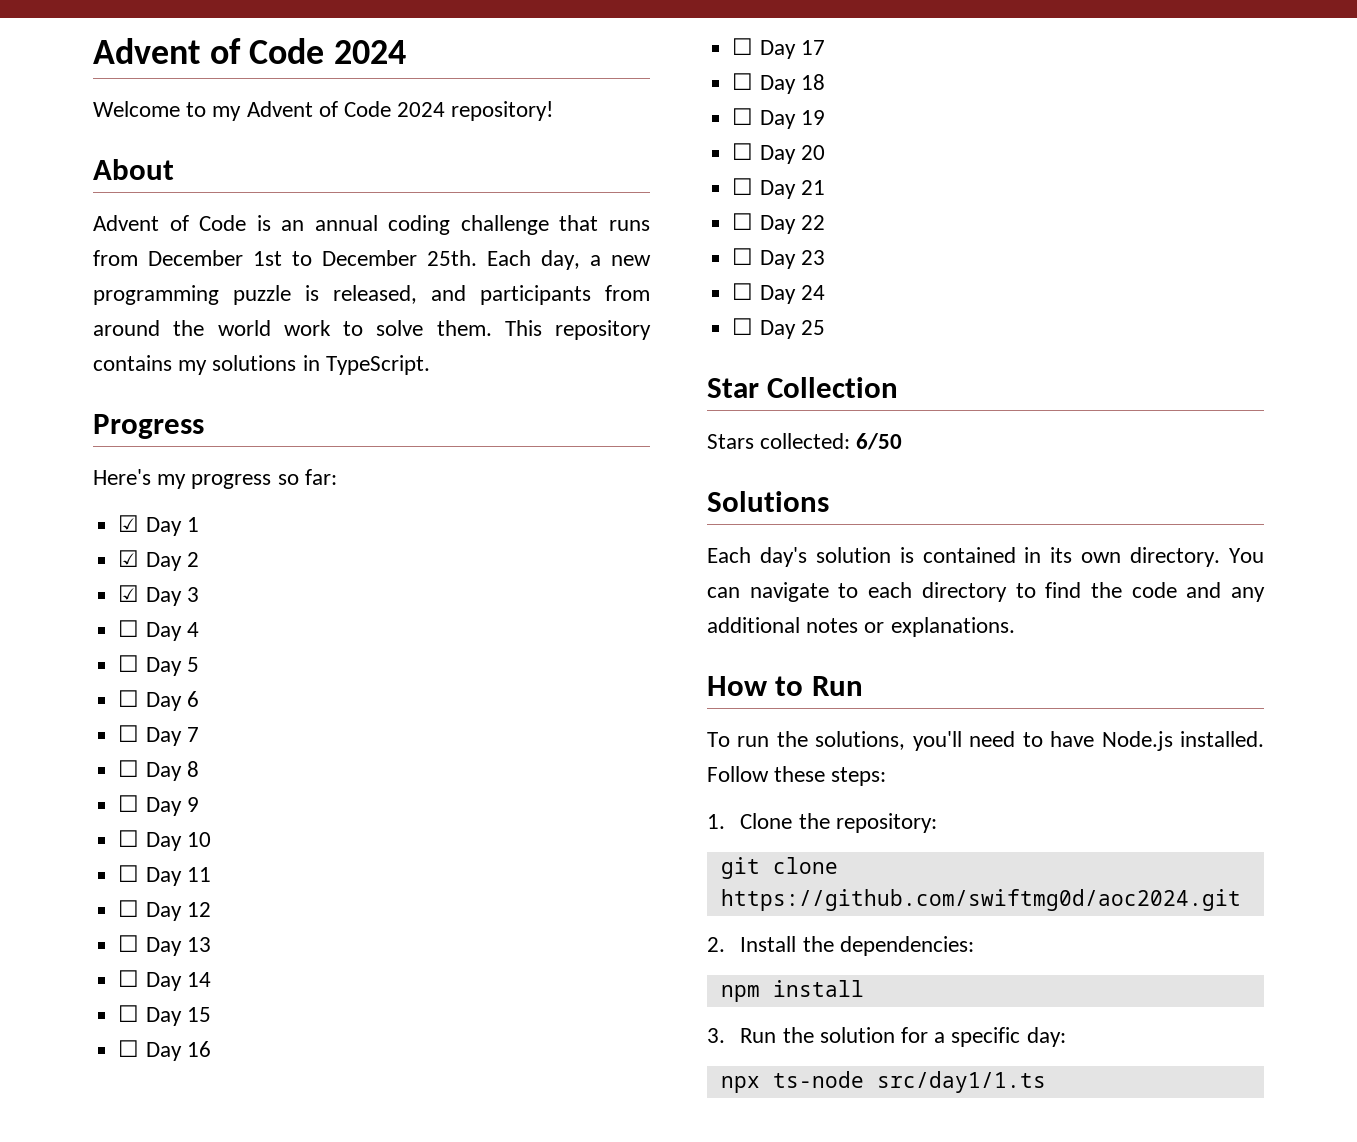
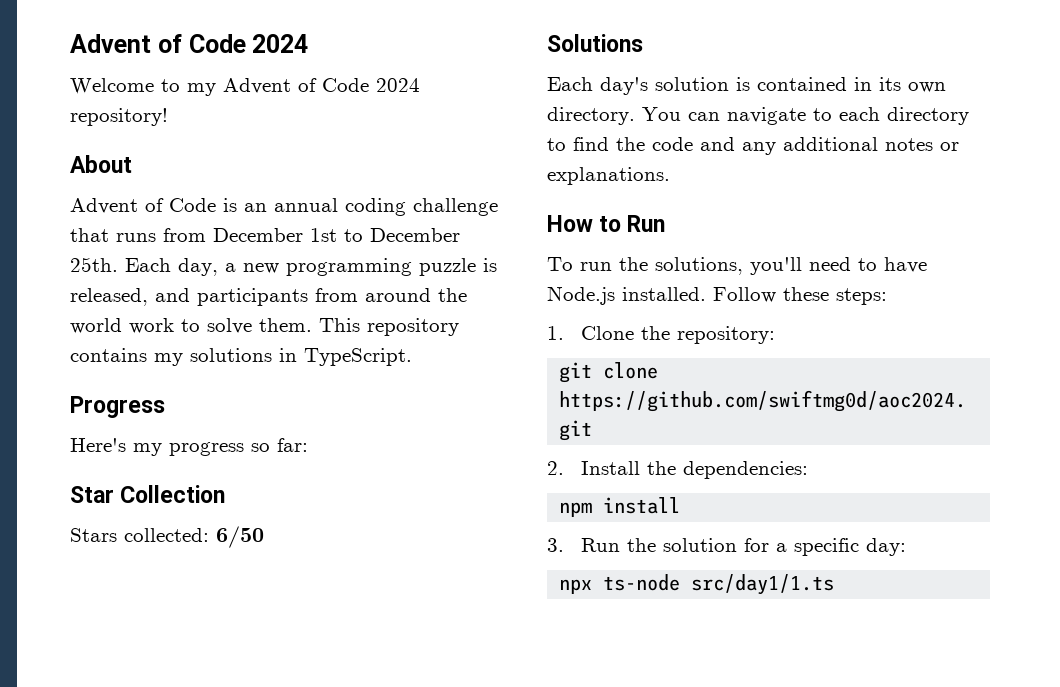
- ☑ Day 1
- ☑ Day 2
- ☑ Day 3
- ☐ Day 4
- ☐ Day 5
- ☐ Day 6
- ☐ Day 7
- ☐ Day 8
- ☐ Day 9
- ☐ Day 10
- ☐ Day 11
- ☐ Day 12
- ☐ Day 13
- ☐ Day 14
- ☐ Day 15
- ☐ Day 16
- ☐ Day 17
- ☐ Day 18
- ☐ Day 19
- ☐ Day 20
- ☐ Day 21
- ☐ Day 22
- ☐ Day 23
- ☐ Day 24
- ☐ Day 25

